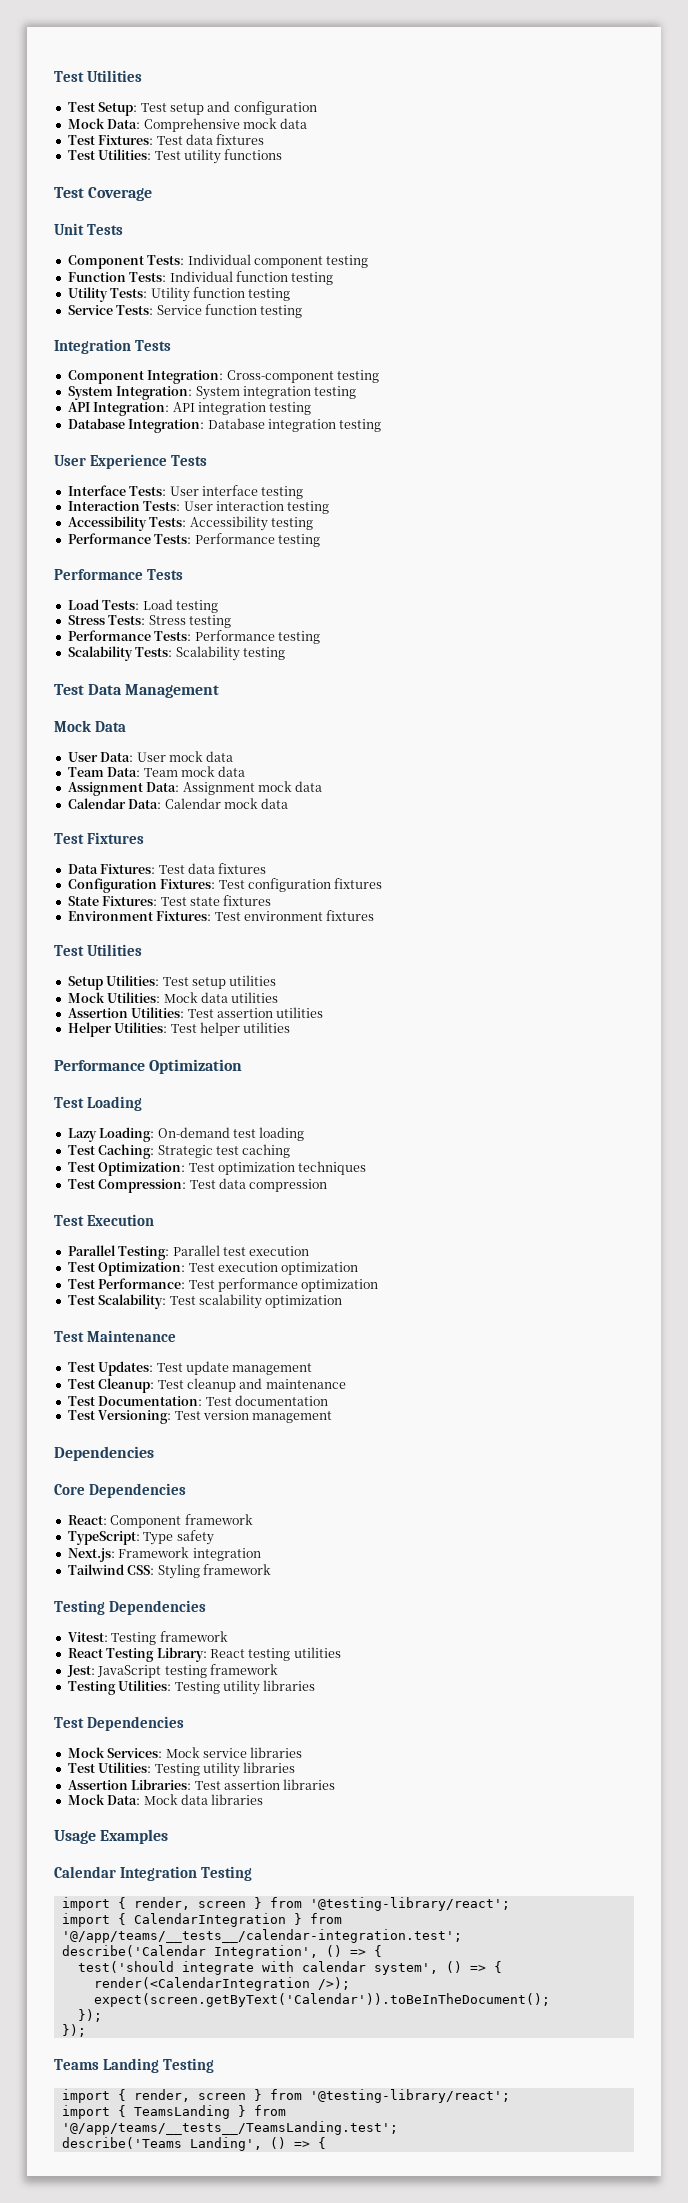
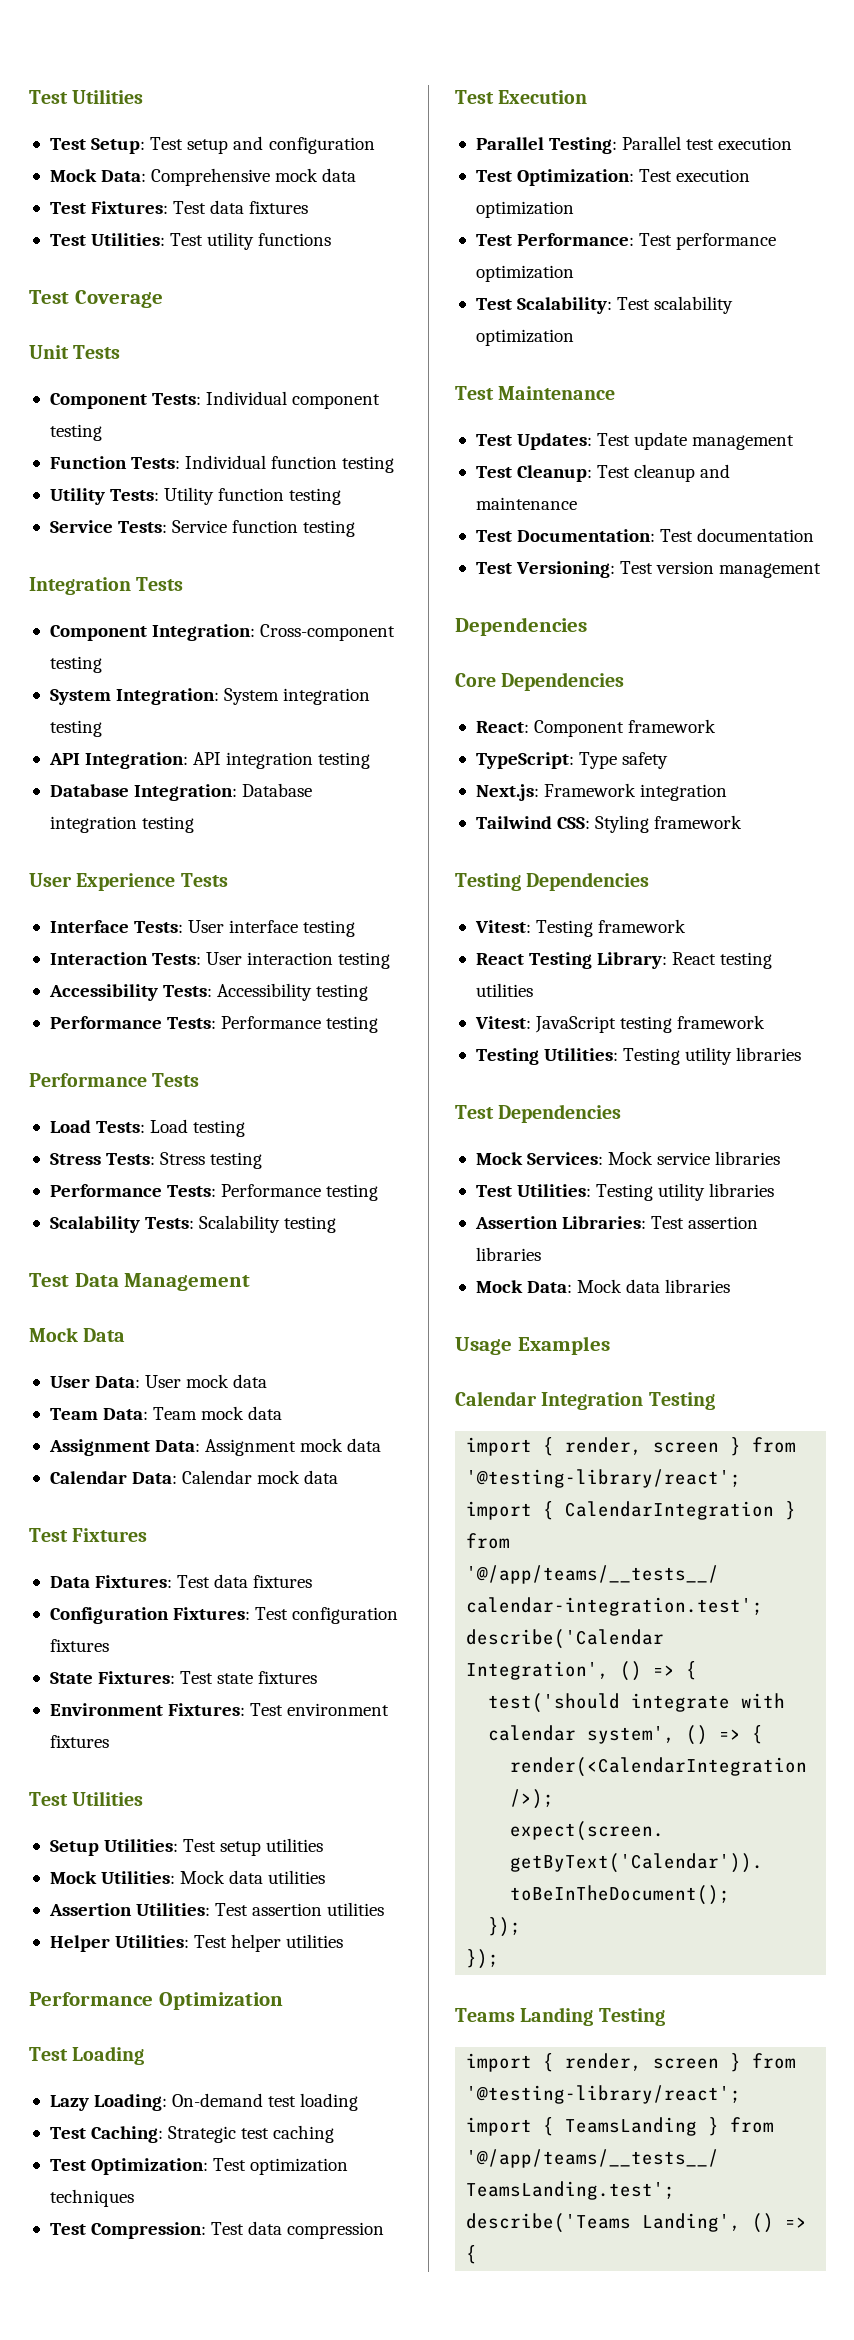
- Jest: JavaScript testing framework
+ Vitest: JavaScript testing framework

